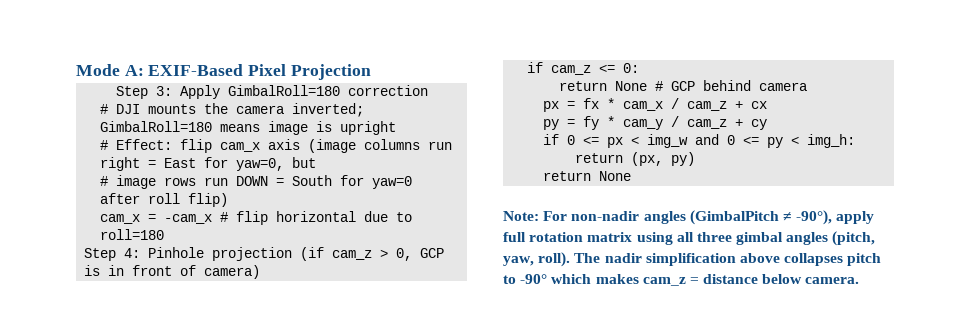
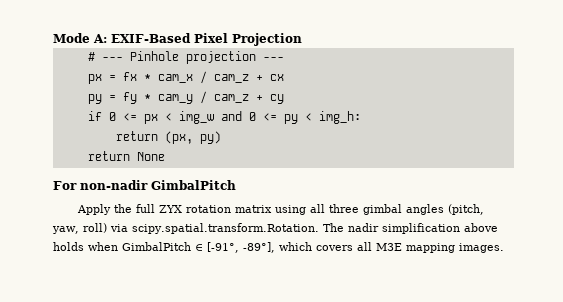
- Step 3: Apply GimbalRoll=180 correction
- # DJI mounts the camera inverted; GimbalRoll=180 means image is upright
- # Effect: flip cam_x axis (image columns run right = East for yaw=0, but
- # image rows run DOWN = South for yaw=0 after roll flip)
- cam_x = -cam_x # flip horizontal due to roll=180
- Step 4: Pinhole projection (if cam_z > 0, GCP is in front of camera)
- if cam_z <= 0:
- return None # GCP behind camera
+ # --- Pinhole projection ---
- Note: For non-nadir angles (GimbalPitch ≠ -90°), apply full rotation matrix using all three gimbal angles (pitch, yaw, roll). The nadir simplification above collapses pitch to -90° which makes cam_z = distance below camera.
+ For non-nadir GimbalPitch
+ Apply the full ZYX rotation matrix using all three gimbal angles (pitch, yaw, roll) via scipy.spatial.transform.Rotation. The nadir simplification above holds when GimbalPitch ∈ [-91°, -89°], which covers all M3E mapping images.

